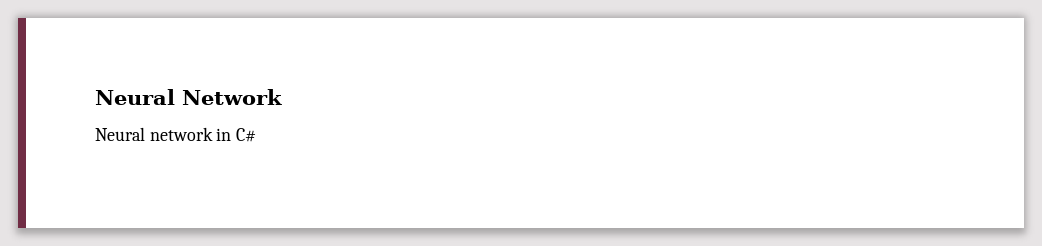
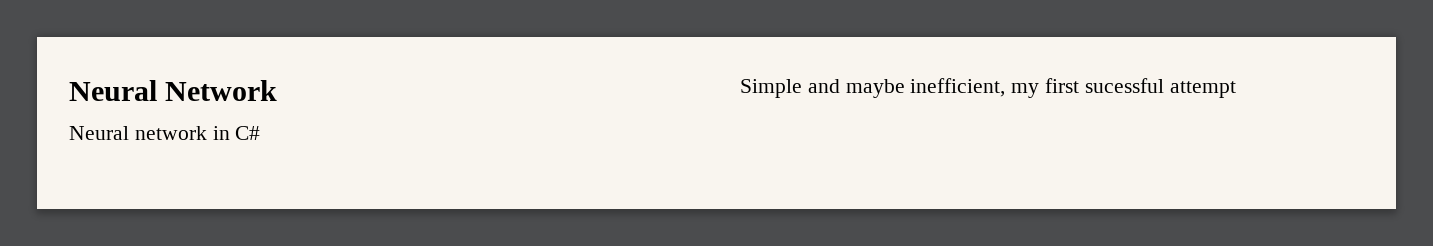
+ Simple and maybe inefficient, my first sucessful attempt

